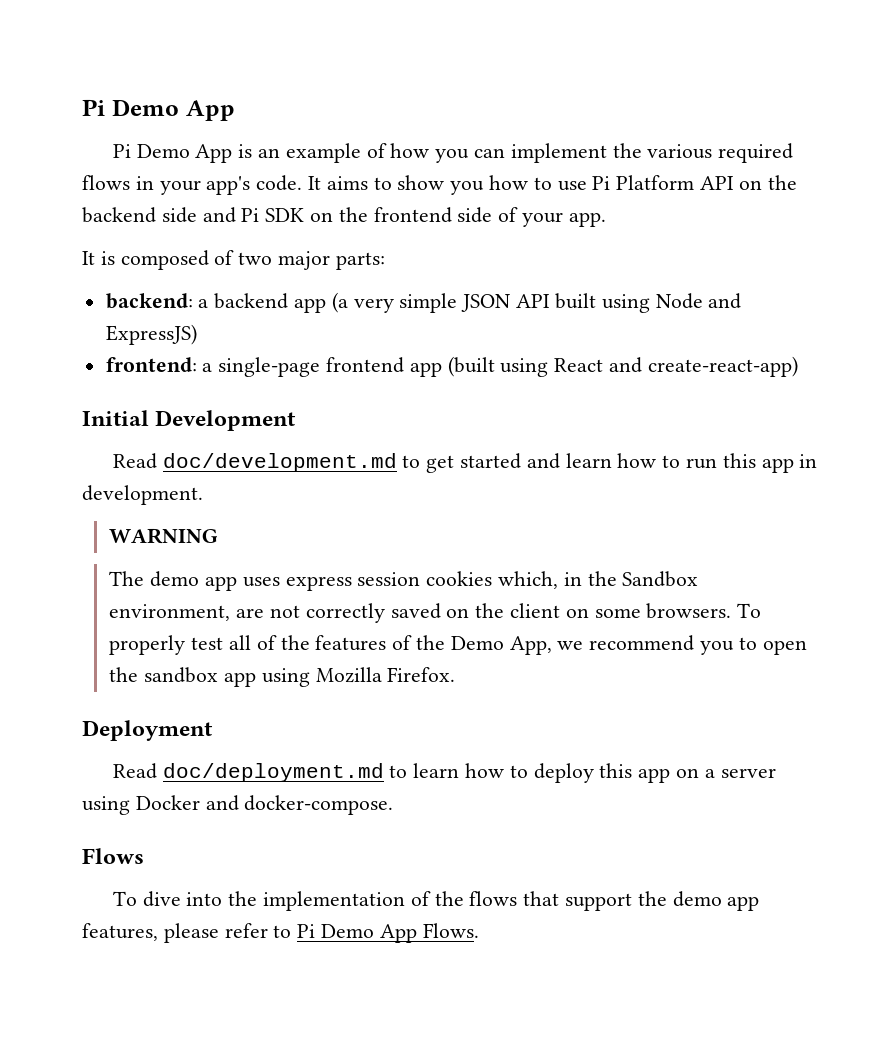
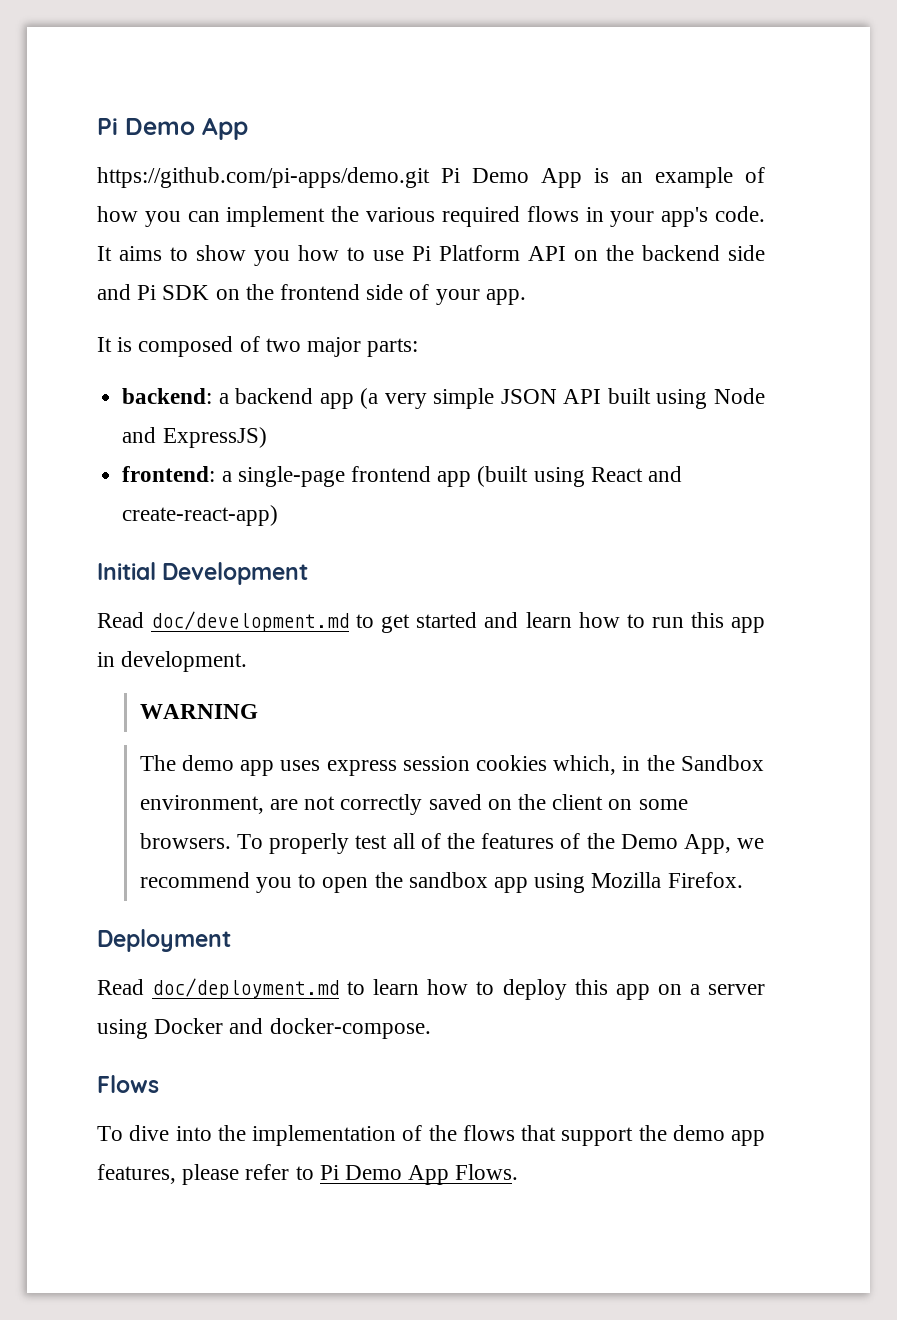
- Pi Demo App is an example of how you can implement the various required flows in your app's code.
+ https://github.com/pi-apps/demo.git Pi Demo App is an example of how you can implement the various required flows in your app's code.

